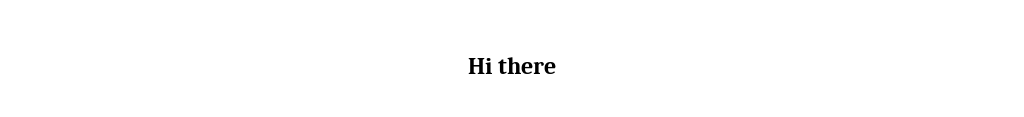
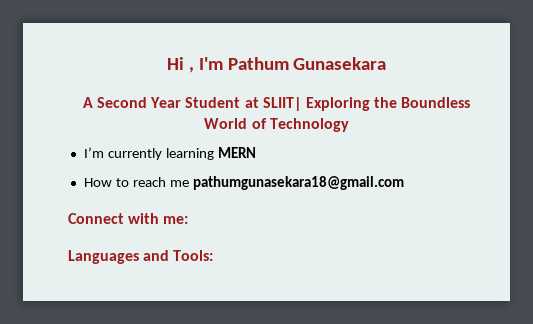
- Hi there
+ Hi , I'm Pathum Gunasekara
+ A Second Year Student at SLIIT| Exploring the Boundless World of Technology
+ I’m currently learning MERN
+ How to reach me pathumgunasekara18@gmail.com
+ Connect with me:
+ Languages and Tools:

